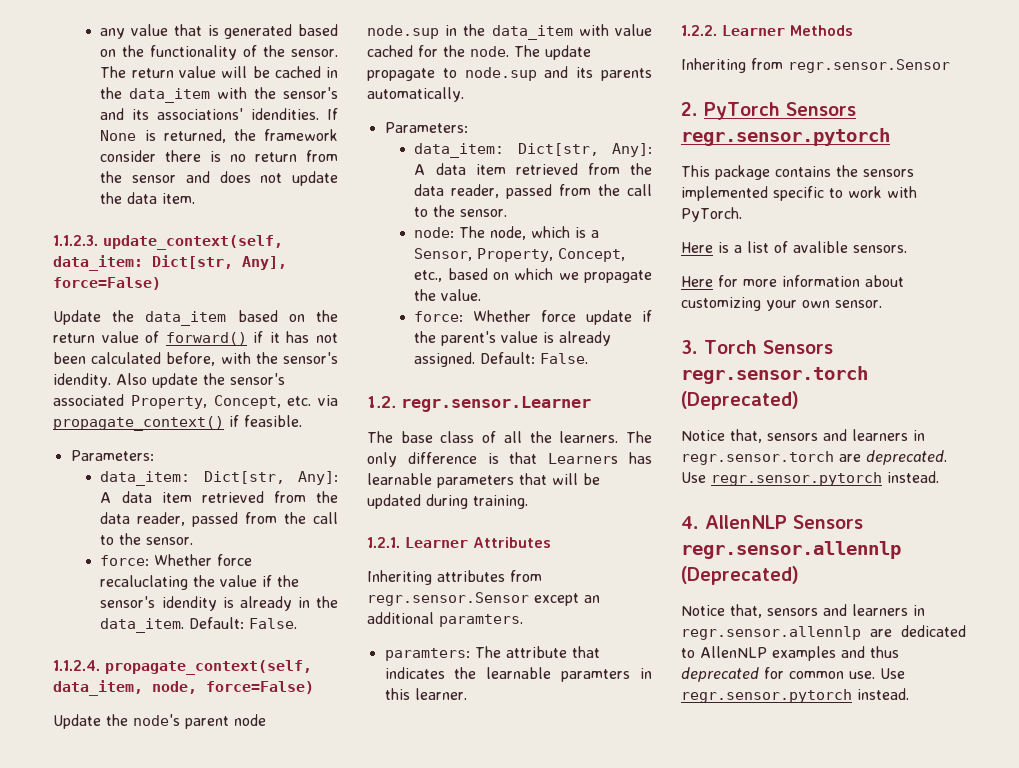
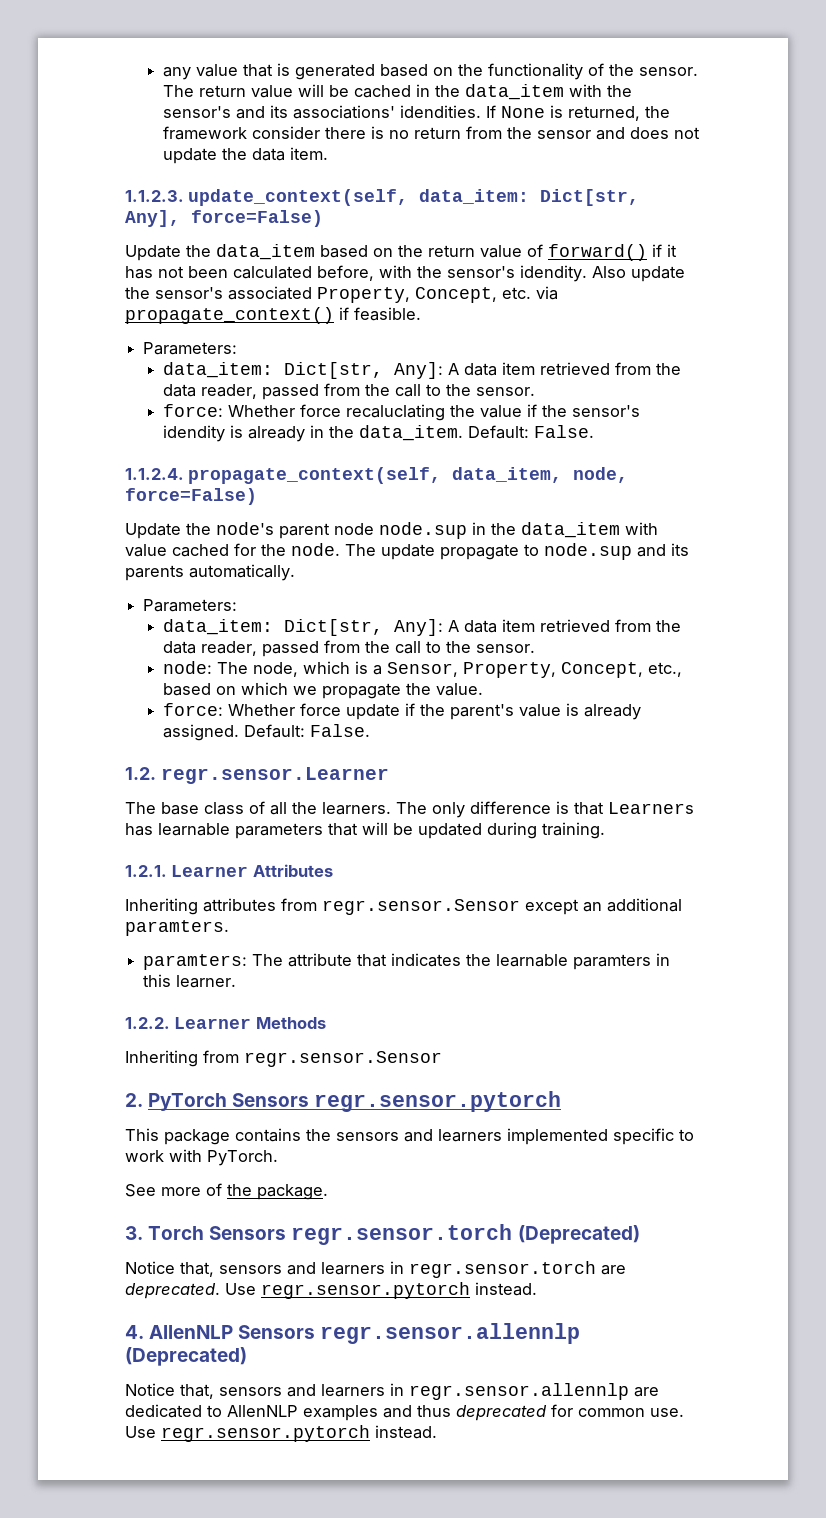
- This package contains the sensors implemented specific to work with PyTorch.
+ This package contains the sensors and learners implemented specific to work with PyTorch.
- Here is a list of avalible sensors.
- Here for more information about customizing your own sensor.
+ See more of the package.

